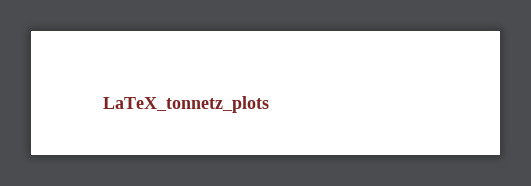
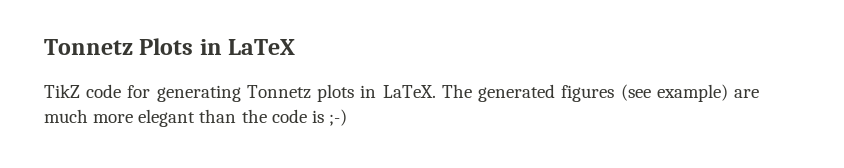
- LaTeX_tonnetz_plots
+ Tonnetz Plots in LaTeX
+ TikZ code for generating Tonnetz plots in LaTeX. The generated figures (see example) are much more elegant than the code is ;-)

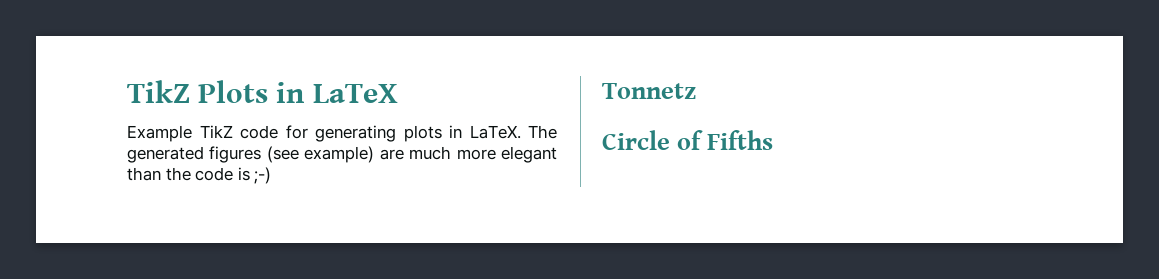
- Tonnetz Plots in LaTeX
+ TikZ Plots in LaTeX
- TikZ code for generating Tonnetz plots in LaTeX.
+ Example TikZ code for generating plots in LaTeX.
+ Tonnetz
+ Circle of Fifths

